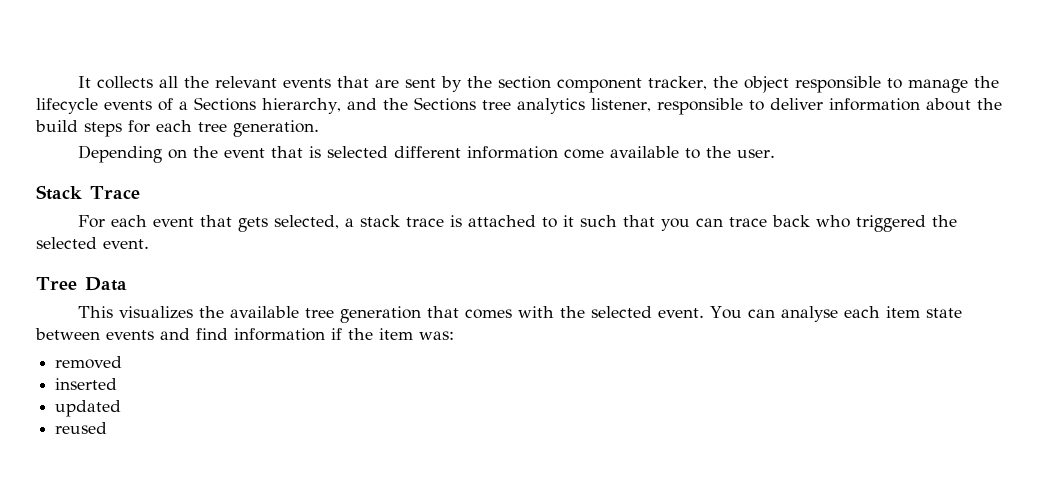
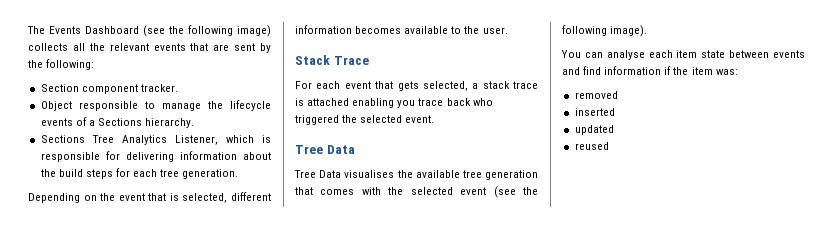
- It collects all the relevant events that are sent by the section component tracker, the object responsible to manage the lifecycle events of a Sections hierarchy, and the Sections tree analytics listener, responsible to deliver information about the build steps for each tree generation.
+ The Events Dashboard (see the following image) collects all the relevant events that are sent by the following:
+ Section component tracker.
+ Object responsible to manage the lifecycle events of a Sections hierarchy.
+ Sections Tree Analytics Listener, which is responsible for delivering information about the build steps for each tree generation.
- Depending on the event that is selected different information come available to the user.
+ Depending on the event that is selected, different information becomes available to the user.
- For each event that gets selected, a stack trace is attached to it such that you can trace back who triggered the selected event.
+ For each event that gets selected, a stack trace is attached enabling you trace back who triggered the selected event.
- This visualizes the available tree generation that comes with the selected event. You can analyse each item state between events and find information if the item was:
+ Tree Data visualises the available tree generation that comes with the selected event (see the following image).
+ You can analyse each item state between events and find information if the item was:

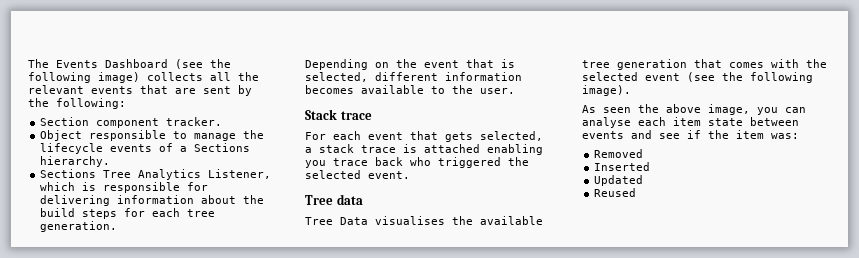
- Stack Trace
+ Stack trace
  For each event that gets selected, a stack trace is attached enabling you trace back who triggered the selected event.
- Tree Data
+ Tree data
- You can analyse each item state between events and find information if the item was:
+ As seen the above image, you can analyse each item state between events and see if the item was:
- removed
- inserted
- updated
- reused
+ Removed
+ Inserted
+ Updated
+ Reused

